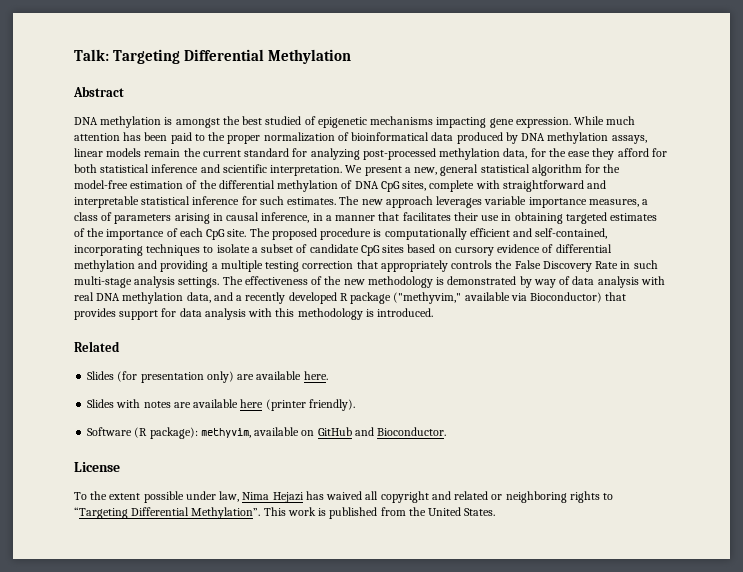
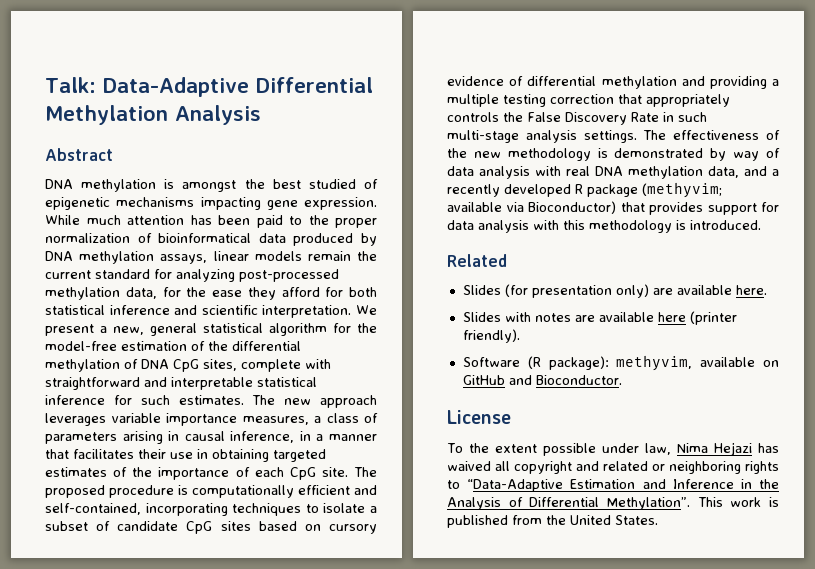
- Talk: Targeting Differential Methylation
+ Talk: Data-Adaptive Differential Methylation Analysis
- The effectiveness of the new methodology is demonstrated by way of data analysis with real DNA methylation data, and a recently developed R package ("methyvim," available via Bioconductor) that provides support for data analysis with this methodology is introduced.
+ The effectiveness of the new methodology is demonstrated by way of data analysis with real DNA methylation data, and a recently developed R package (methyvim; available via Bioconductor) that provides support for data analysis with this methodology is introduced.
- To the extent possible under law, Nima Hejazi has waived all copyright and related or neighboring rights to “Targeting Differential Methylation”.
+ To the extent possible under law, Nima Hejazi has waived all copyright and related or neighboring rights to “Data-Adaptive Estimation and Inference in the Analysis of Differential Methylation”.

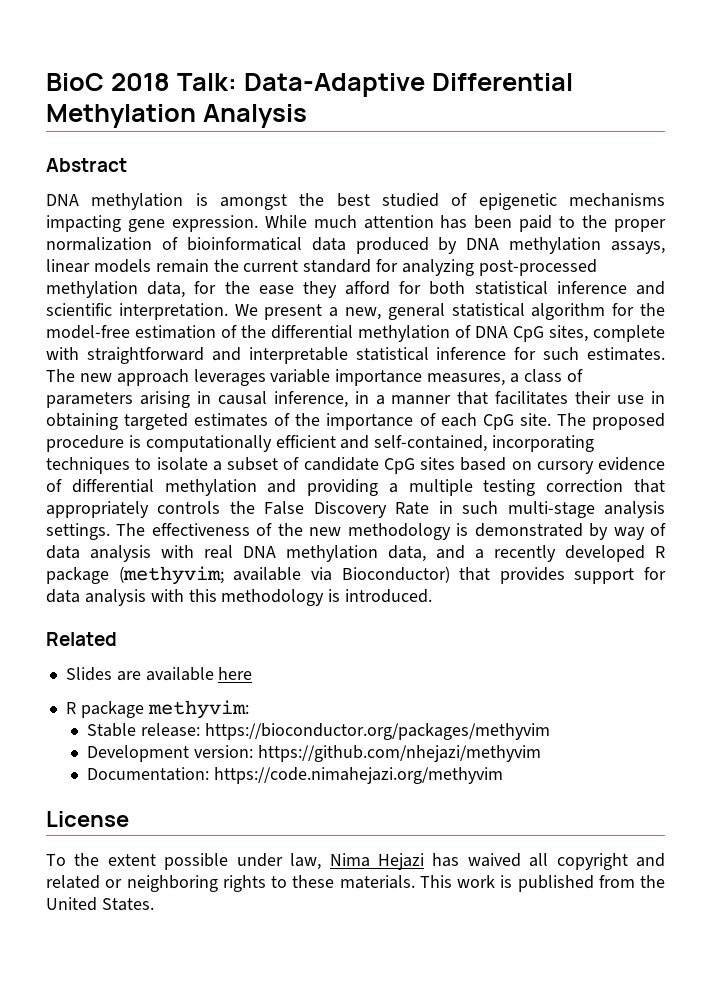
- Talk: Data-Adaptive Differential Methylation Analysis
+ BioC 2018 Talk: Data-Adaptive Differential Methylation Analysis
- Slides (for presentation only) are available here.
- Slides with notes are available here (printer friendly).
- Software (R package): methyvim, available on GitHub and Bioconductor.
+ Slides are available here
+ R package methyvim:
+ Stable release: https://bioconductor.org/packages/methyvim
+ Development version: https://github.com/nhejazi/methyvim
+ Documentation: https://code.nimahejazi.org/methyvim
- To the extent possible under law, Nima Hejazi has waived all copyright and related or neighboring rights to “Data-Adaptive Estimation and Inference in the Analysis of Differential Methylation”.
+ To the extent possible under law, Nima Hejazi has waived all copyright and related or neighboring rights to these materials.

